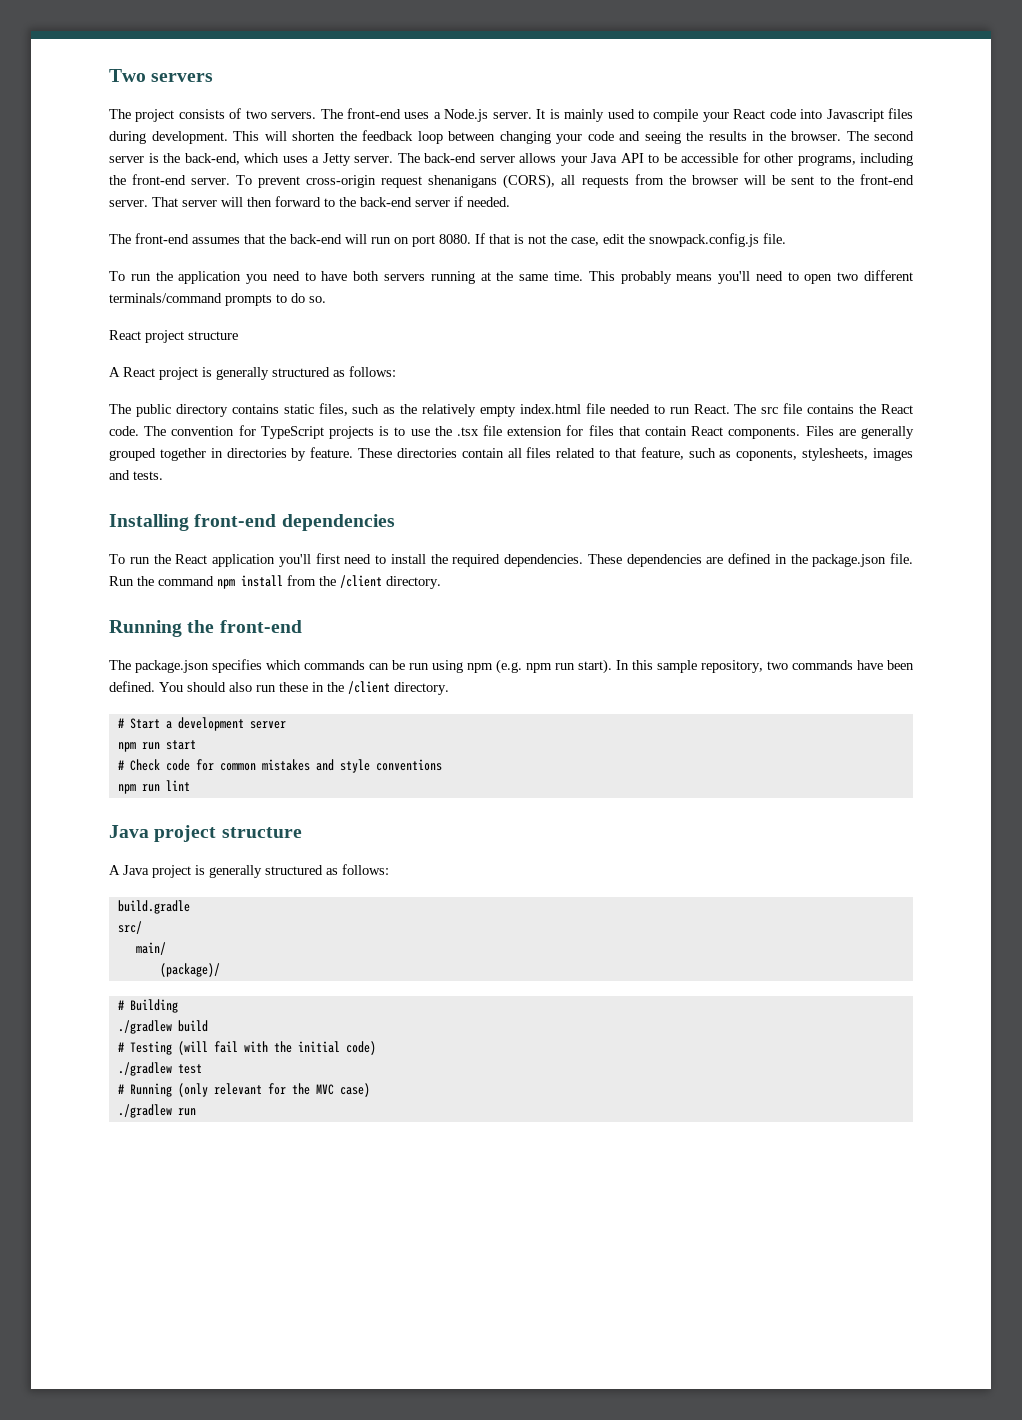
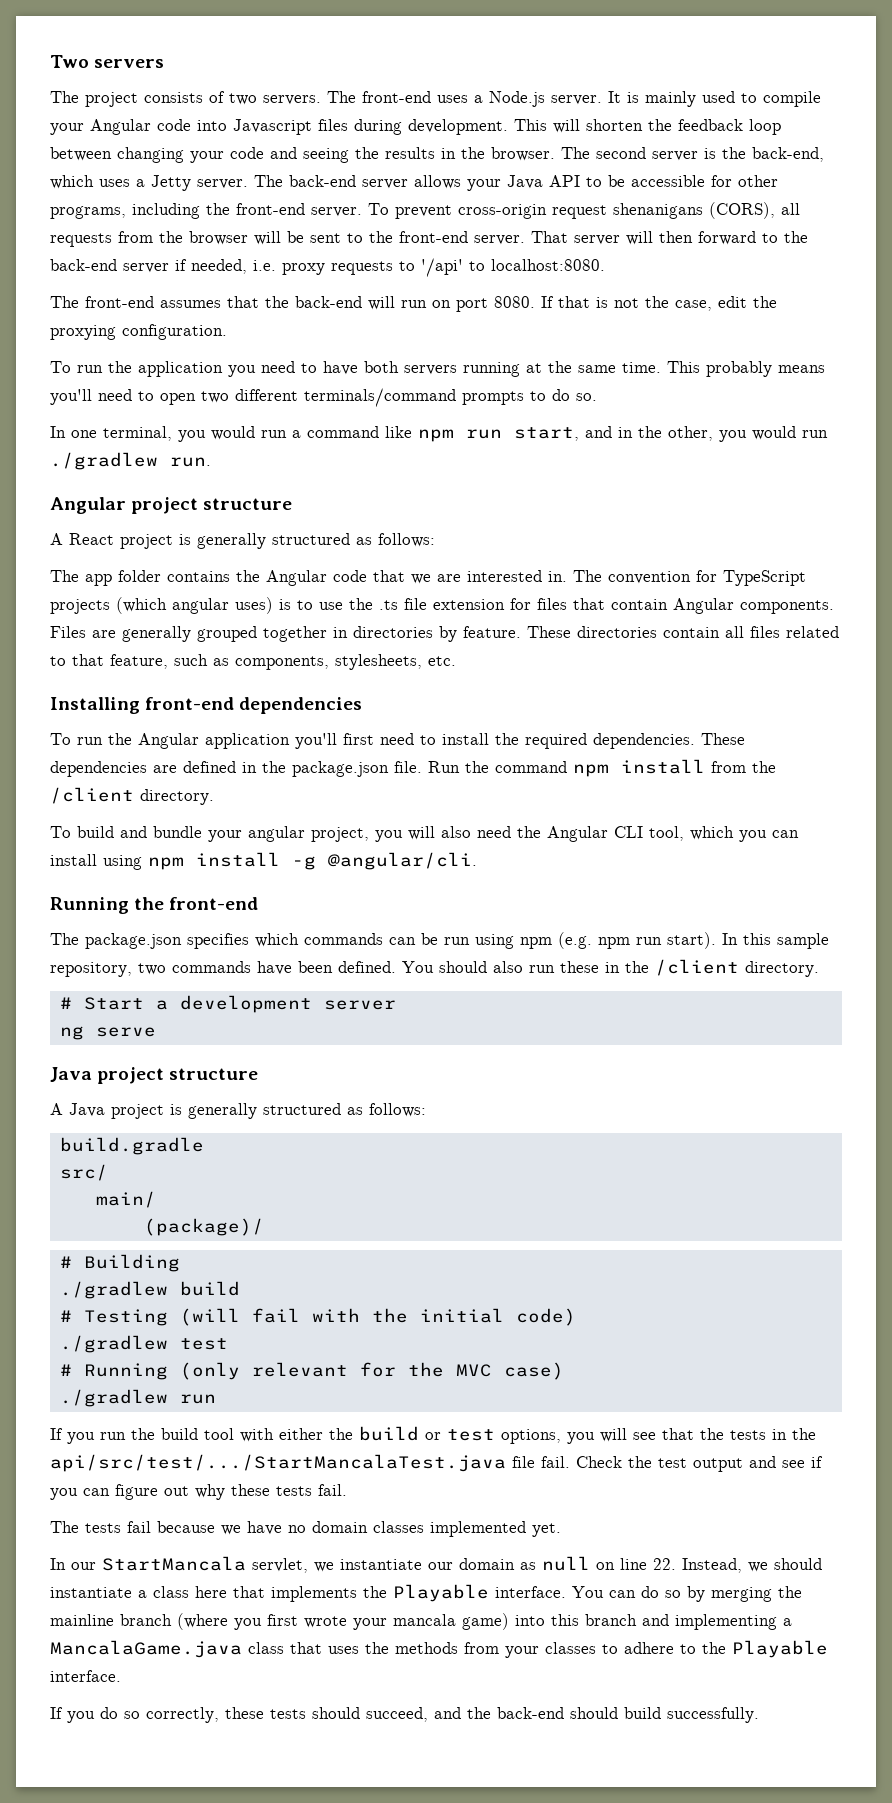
- It is mainly used to compile your React code into Javascript files during development.
+ It is mainly used to compile your Angular code into Javascript files during development.
- That server will then forward to the back-end server if needed.
+ That server will then forward to the back-end server if needed, i.e. proxy requests to '/api' to localhost:8080.
- If that is not the case, edit the snowpack.config.js file.
+ If that is not the case, edit the proxying configuration.
- React project structure
+ In one terminal, you would run a command like npm run start, and in the other, you would run ./gradlew run.
+ Angular project structure
- The public directory contains static files, such as the relatively empty index.html file needed to run React. The src file contains the React code.
+ The app folder contains the Angular code that we are interested in.
- The convention for TypeScript projects is to use the .tsx file extension for files that contain React components.
+ The convention for TypeScript projects (which angular uses) is to use the .ts file extension for files that contain Angular components.
- These directories contain all files related to that feature, such as coponents, stylesheets, images and tests.
+ These directories contain all files related to that feature, such as components, stylesheets, etc.
- To run the React application you'll first need to install the required dependencies.
+ To run the Angular application you'll first need to install the required dependencies.
+ To build and bundle your angular project, you will also need the Angular CLI tool, which you can install using npm install -g @angular/cli.
- npm run start
- # Check code for common mistakes and style conventions
- npm run lint
+ ng serve
+ If you run the build tool with either the build or test options, you will see that the tests in the api/src/test/.../StartMancalaTest.java file fail. Check the test output and see if you can figure out why these tests fail.
+ The tests fail because we have no domain classes implemented yet.
+ In our StartMancala servlet, we instantiate our domain as null on line 22. Instead, we should instantiate a class here that implements the Playable interface. You can do so by merging the mainline branch (where you first wrote your mancala game) into this branch and implementing a MancalaGame.java class that uses the methods from your classes to adhere to the Playable interface.
+ If you do so correctly, these tests should succeed, and the back-end should build successfully.

